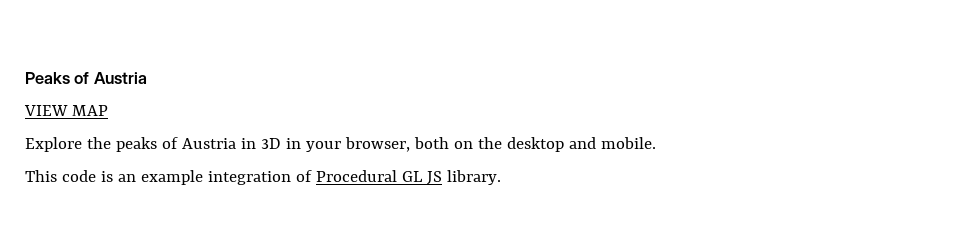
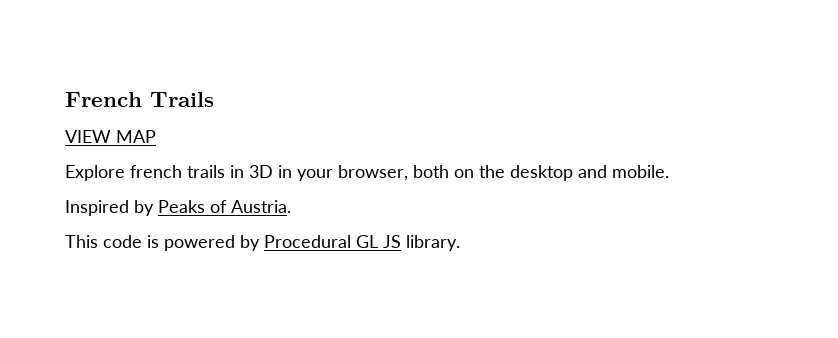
- Peaks of Austria
+ French Trails
- Explore the peaks of Austria in 3D in your browser, both on the desktop and mobile.
+ Explore french trails in 3D in your browser, both on the desktop and mobile.
+ Inspired by Peaks of Austria.
- This code is an example integration of Procedural GL JS library.
+ This code is powered by Procedural GL JS library.

